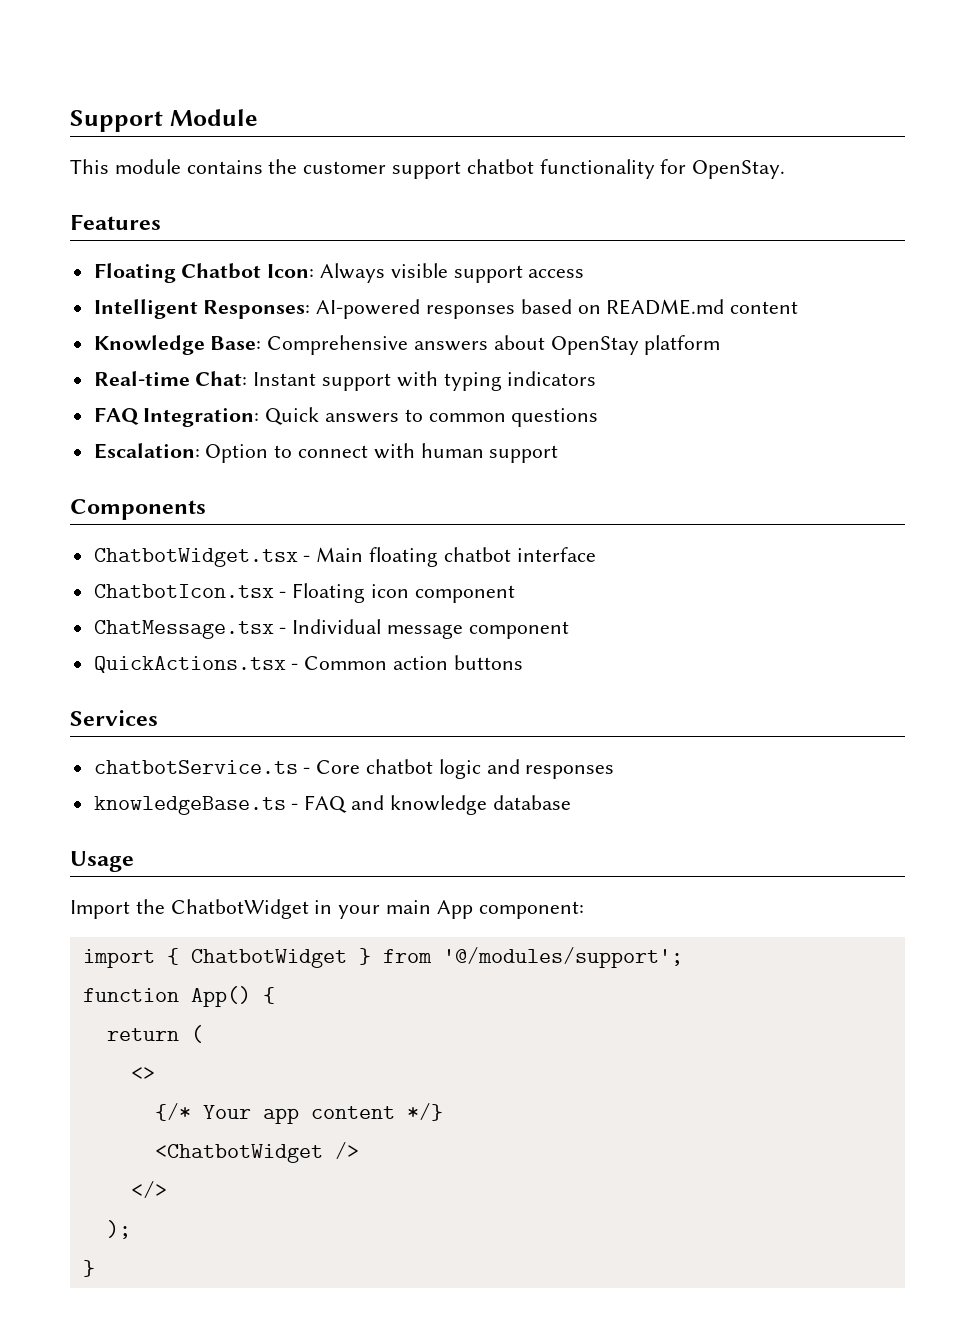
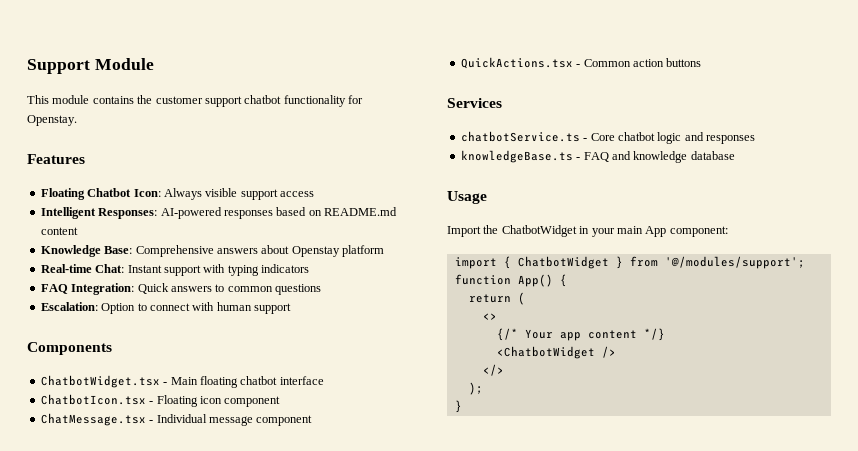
- This module contains the customer support chatbot functionality for OpenStay.
+ This module contains the customer support chatbot functionality for Openstay.
- Knowledge Base: Comprehensive answers about OpenStay platform
+ Knowledge Base: Comprehensive answers about Openstay platform

